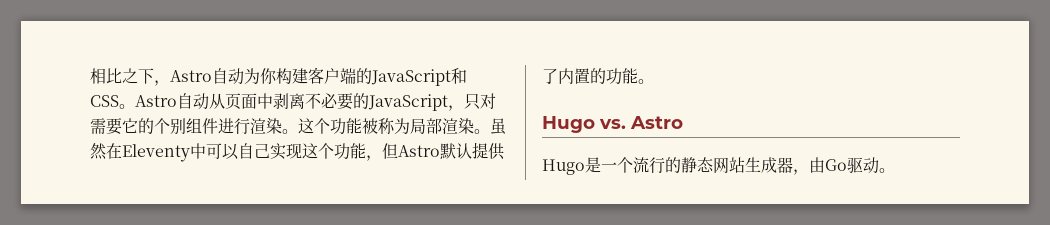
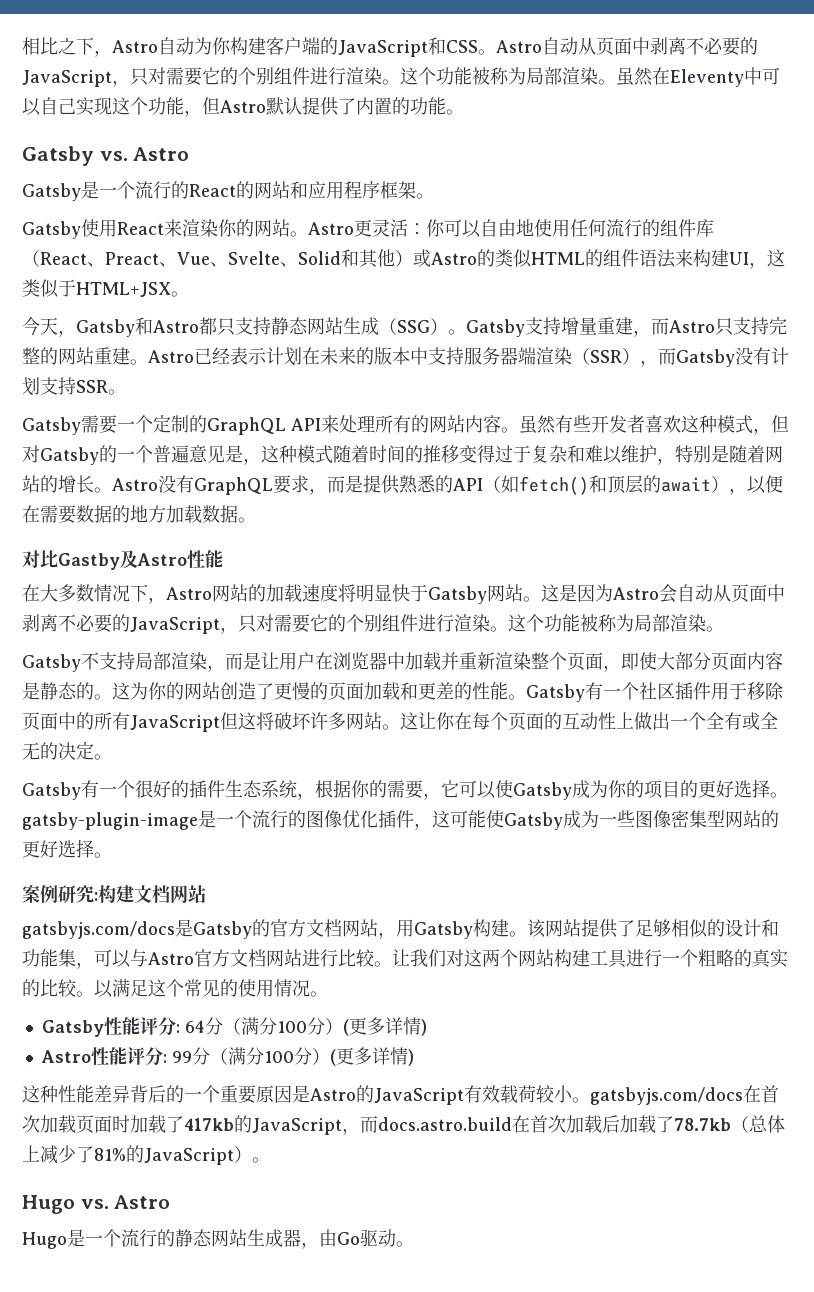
+ Gatsby vs. Astro
+ Gatsby是一个流行的React的网站和应用程序框架。
+ Gatsby使用React来渲染你的网站。Astro更灵活：你可以自由地使用任何流行的组件库（React、Preact、Vue、Svelte、Solid和其他）或Astro的类似HTML的组件语法来构建UI，这类似于HTML+JSX。
+ 今天，Gatsby和Astro都只支持静态网站生成（SSG）。Gatsby支持增量重建，而Astro只支持完整的网站重建。Astro已经表示计划在未来的版本中支持服务器端渲染（SSR），而Gatsby没有计划支持SSR。
+ Gatsby需要一个定制的GraphQL API来处理所有的网站内容。虽然有些开发者喜欢这种模式，但对Gatsby的一个普遍意见是，这种模式随着时间的推移变得过于复杂和难以维护，特别是随着网站的增长。Astro没有GraphQL要求，而是提供熟悉的API（如fetch()和顶层的await），以便在需要数据的地方加载数据。
+ 对比Gastby及Astro性能
+ 在大多数情况下，Astro网站的加载速度将明显快于Gatsby网站。这是因为Astro会自动从页面中剥离不必要的JavaScript，只对需要它的个别组件进行渲染。这个功能被称为局部渲染。
+ Gatsby不支持局部渲染，而是让用户在浏览器中加载并重新渲染整个页面，即使大部分页面内容是静态的。这为你的网站创造了更慢的页面加载和更差的性能。Gatsby有一个社区插件用于移除页面中的所有JavaScript但这将破坏许多网站。这让你在每个页面的互动性上做出一个全有或全无的决定。
+ Gatsby有一个很好的插件生态系统，根据你的需要，它可以使Gatsby成为你的项目的更好选择。gatsby-plugin-image是一个流行的图像优化插件，这可能使Gatsby成为一些图像密集型网站的更好选择。
+ 案例研究:构建文档网站
+ gatsbyjs.com/docs是Gatsby的官方文档网站，用Gatsby构建。该网站提供了足够相似的设计和功能集，可以与Astro官方文档网站进行比较。让我们对这两个网站构建工具进行一个粗略的真实的比较。以满足这个常见的使用情况。
+ Gatsby性能评分: 64分（满分100分）(更多详情)
+ Astro性能评分: 99分（满分100分）(更多详情)
+ 这种性能差异背后的一个重要原因是Astro的JavaScript有效载荷较小。gatsbyjs.com/docs在首次加载页面时加载了417kb的JavaScript，而docs.astro.build在首次加载后加载了78.7kb（总体上减少了81%的JavaScript）。

